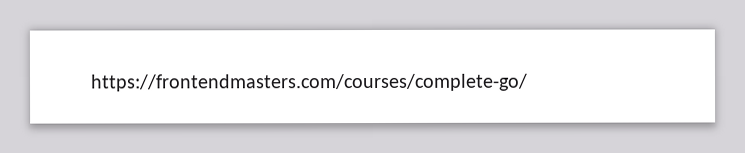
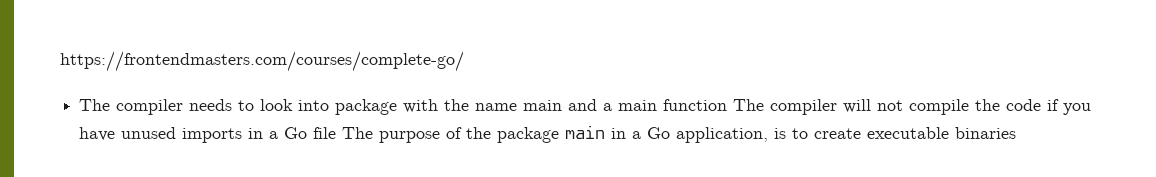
+ The compiler needs to look into package with the name main and a main function The compiler will not compile the code if you have unused imports in a Go file The purpose of the package main in a Go application, is to create executable binaries

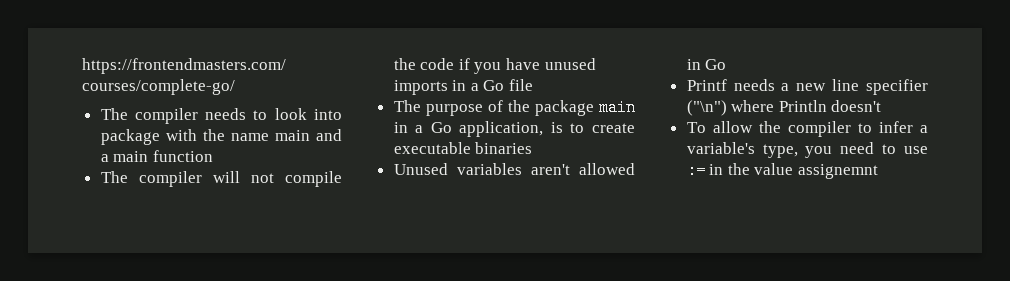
- The compiler needs to look into package with the name main and a main function The compiler will not compile the code if you have unused imports in a Go file The purpose of the package main in a Go application, is to create executable binaries
+ The compiler needs to look into package with the name main and a main function
+ The compiler will not compile the code if you have unused imports in a Go file
+ The purpose of the package main in a Go application, is to create executable binaries
+ Unused variables aren't allowed in Go
+ Printf needs a new line specifier ("\n") where Println doesn't
+ To allow the compiler to infer a variable's type, you need to use := in the value assignemnt

